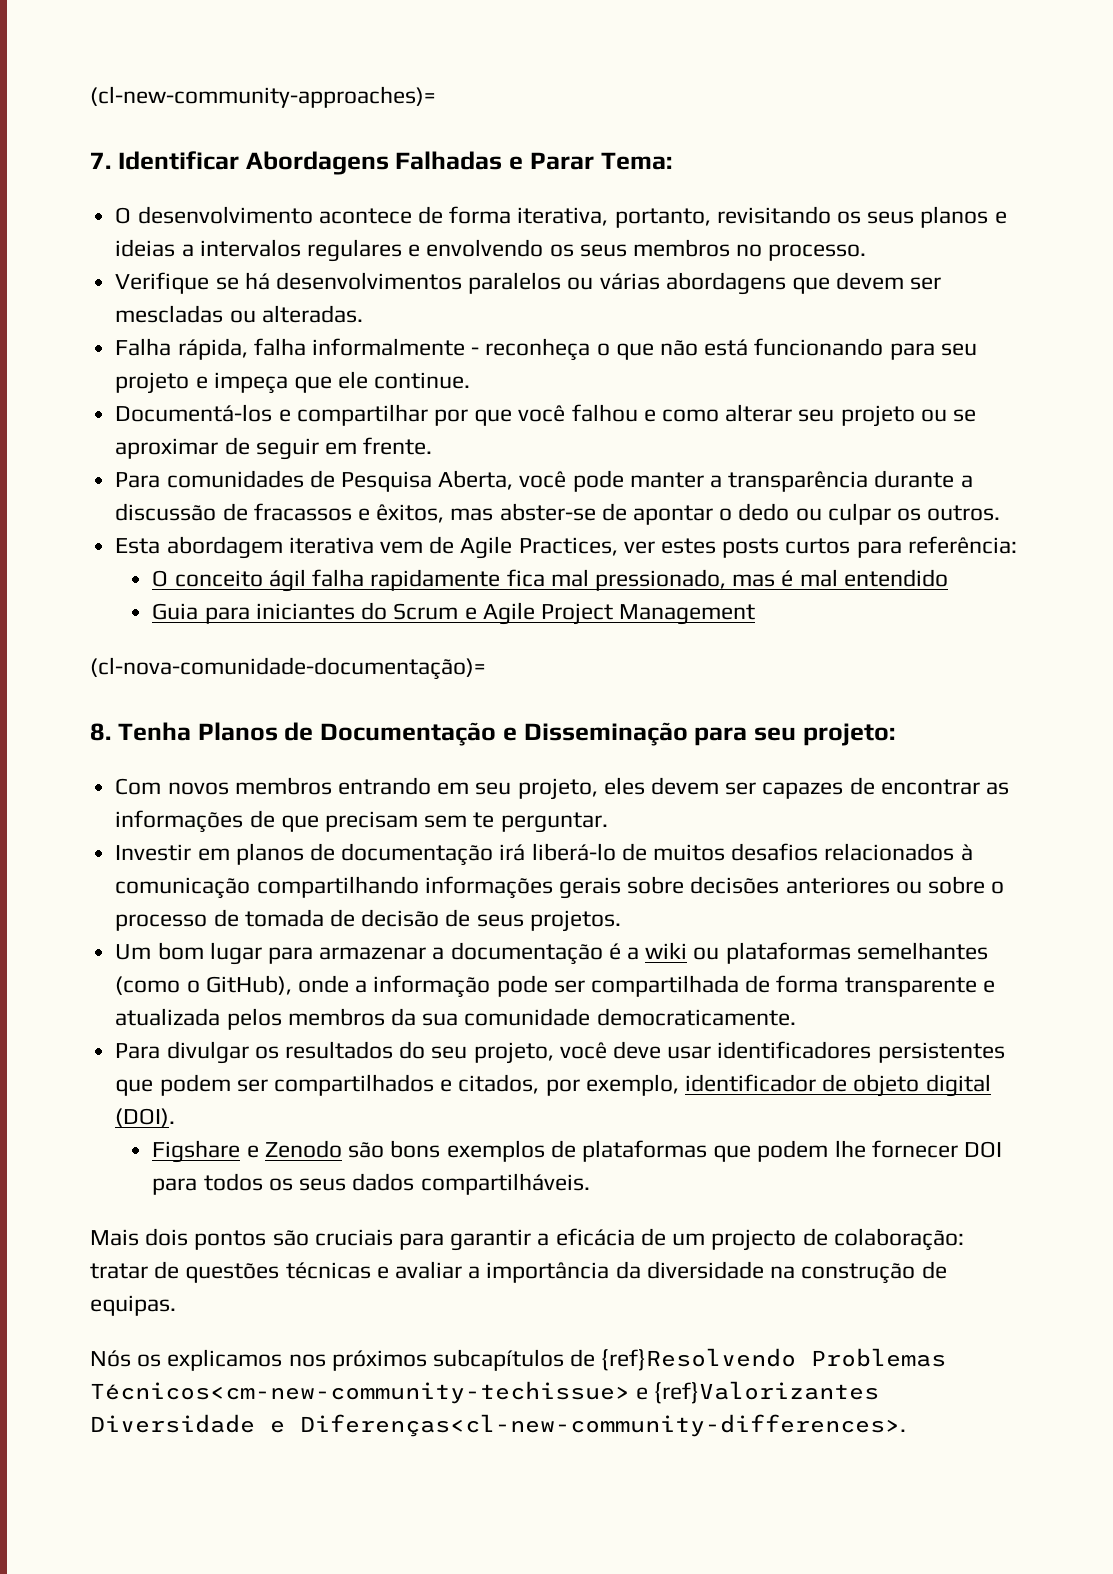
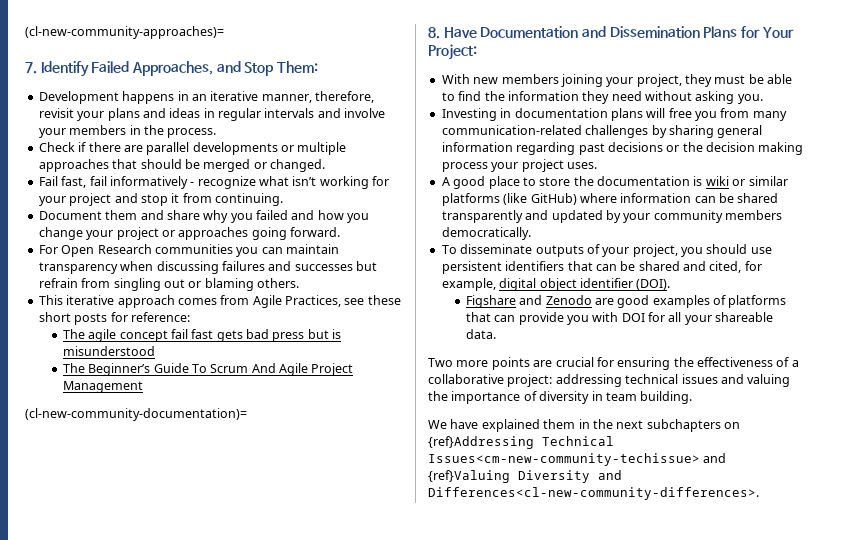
- 7. Identificar Abordagens Falhadas e Parar Tema:
- O desenvolvimento acontece de forma iterativa, portanto, revisitando os seus planos e ideias a intervalos regulares e envolvendo os seus membros no processo.
- Verifique se há desenvolvimentos paralelos ou várias abordagens que devem ser mescladas ou alteradas.
- Falha rápida, falha informalmente - reconheça o que não está funcionando para seu projeto e impeça que ele continue.
- Documentá-los e compartilhar por que você falhou e como alterar seu projeto ou se aproximar de seguir em frente.
- Para comunidades de Pesquisa Aberta, você pode manter a transparência durante a discussão de fracassos e êxitos, mas abster-se de apontar o dedo ou culpar os outros.
- Esta abordagem iterativa vem de Agile Practices, ver estes posts curtos para referência:
- O conceito ágil falha rapidamente fica mal pressionado, mas é mal entendido
- Guia para iniciantes do Scrum e Agile Project Management
+ 7. Identify Failed Approaches, and Stop Them:
+ Development happens in an iterative manner, therefore, revisit your plans and ideas in regular intervals and involve your members in the process.
+ Check if there are parallel developments or multiple approaches that should be merged or changed.
+ Fail fast, fail informatively - recognize what isn’t working for your project and stop it from continuing.
+ Document them and share why you failed and how you change your project or approaches going forward.
+ For Open Research communities you can maintain transparency when discussing failures and successes but refrain from singling out or blaming others.
+ This iterative approach comes from Agile Practices, see these short posts for reference:
+ The agile concept fail fast gets bad press but is misunderstood
+ The Beginner’s Guide To Scrum And Agile Project Management
- (cl-nova-comunidade-documentação)=
+ (cl-new-community-documentation)=
- 8. Tenha Planos de Documentação e Disseminação para seu projeto:
- Com novos membros entrando em seu projeto, eles devem ser capazes de encontrar as informações de que precisam sem te perguntar.
- Investir em planos de documentação irá liberá-lo de muitos desafios relacionados à comunicação compartilhando informações gerais sobre decisões anteriores ou sobre o processo de tomada de decisão de seus projetos.
- Um bom lugar para armazenar a documentação é a wiki ou plataformas semelhantes (como o GitHub), onde a informação pode ser compartilhada de forma transparente e atualizada pelos membros da sua comunidade democraticamente.
- Para divulgar os resultados do seu projeto, você deve usar identificadores persistentes que podem ser compartilhados e citados, por exemplo, identificador de objeto digital (DOI).
- Figshare e Zenodo são bons exemplos de plataformas que podem lhe fornecer DOI para todos os seus dados compartilháveis.
- Mais dois pontos são cruciais para garantir a eficácia de um projecto de colaboração: tratar de questões técnicas e avaliar a importância da diversidade na construção de equipas.
- Nós os explicamos nos próximos subcapítulos de {ref}Resolvendo Problemas Técnicos<cm-new-community-techissue> e {ref}Valorizantes Diversidade e Diferenças<cl-new-community-differences>.
+ 8. Have Documentation and Dissemination Plans for Your Project:
+ With new members joining your project, they must be able to find the information they need without asking you.
+ Investing in documentation plans will free you from many communication-related challenges by sharing general information regarding past decisions or the decision making process your project uses.
+ A good place to store the documentation is wiki or similar platforms (like GitHub) where information can be shared transparently and updated by your community members democratically.
+ To disseminate outputs of your project, you should use persistent identifiers that can be shared and cited, for example, digital object identifier (DOI).
+ Figshare and Zenodo are good examples of platforms that can provide you with DOI for all your shareable data.
+ Two more points are crucial for ensuring the effectiveness of a collaborative project: addressing technical issues and valuing the importance of diversity in team building.
+ We have explained them in the next subchapters on {ref}Addressing Technical Issues<cm-new-community-techissue> and {ref}Valuing Diversity and Differences<cl-new-community-differences>.

